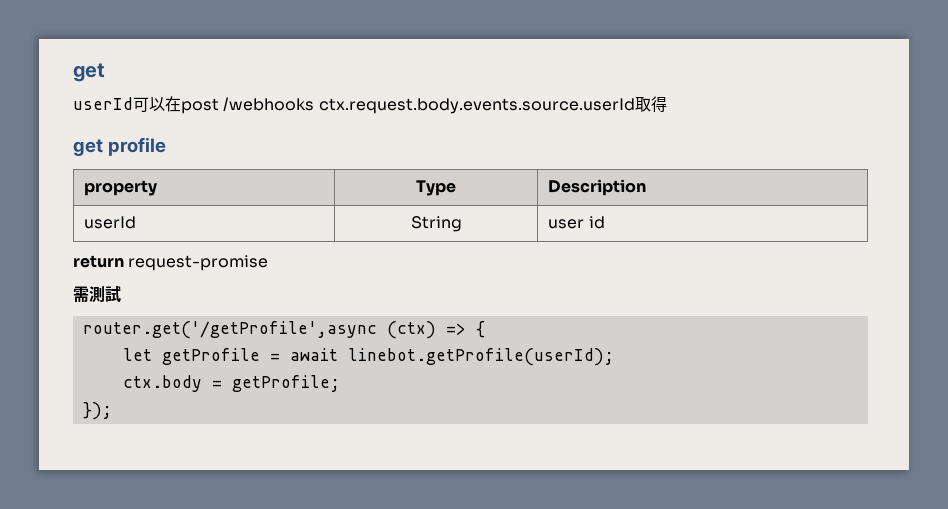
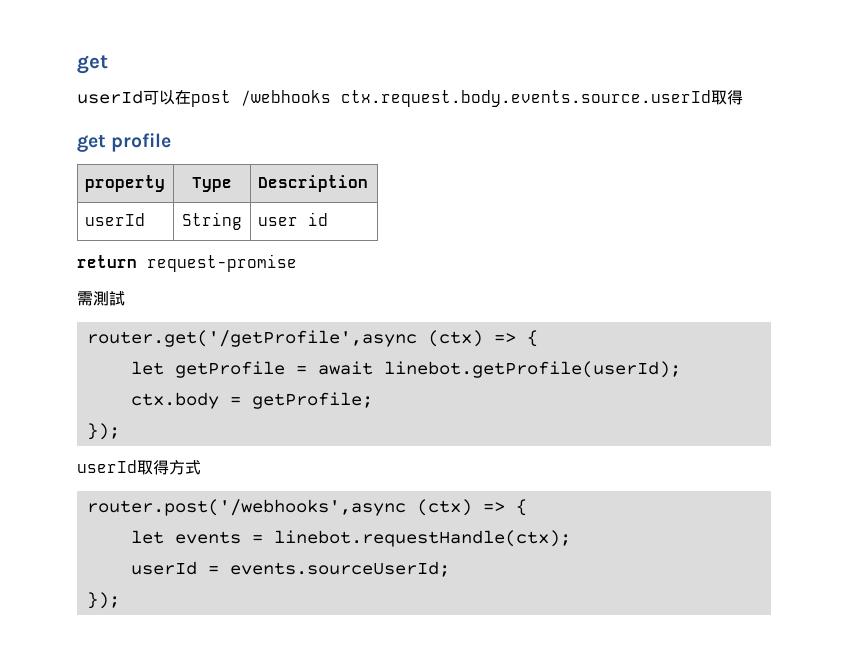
+ userId取得方式
+ router.post('/webhooks',async (ctx) => {
+ let events = linebot.requestHandle(ctx);
+ userId = events.sourceUserId;
+ });

